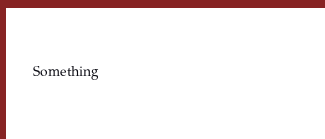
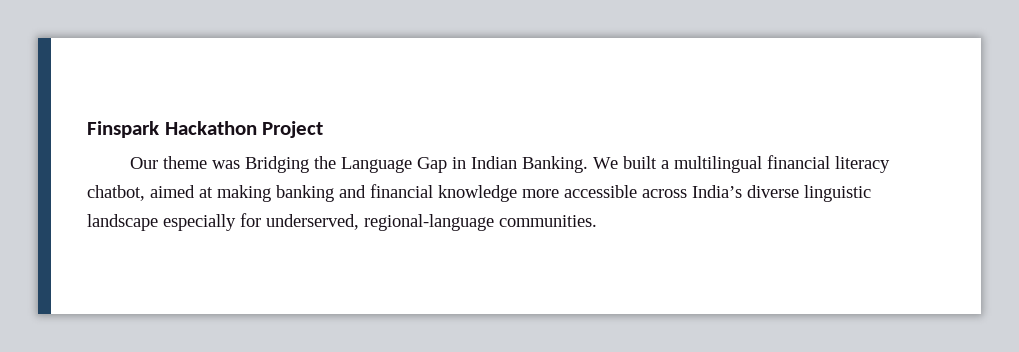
- Something
+ Finspark Hackathon Project
+ Our theme was Bridging the Language Gap in Indian Banking. We built a multilingual financial literacy chatbot, aimed at making banking and financial knowledge more accessible across India’s diverse linguistic landscape especially for underserved, regional-language communities.

